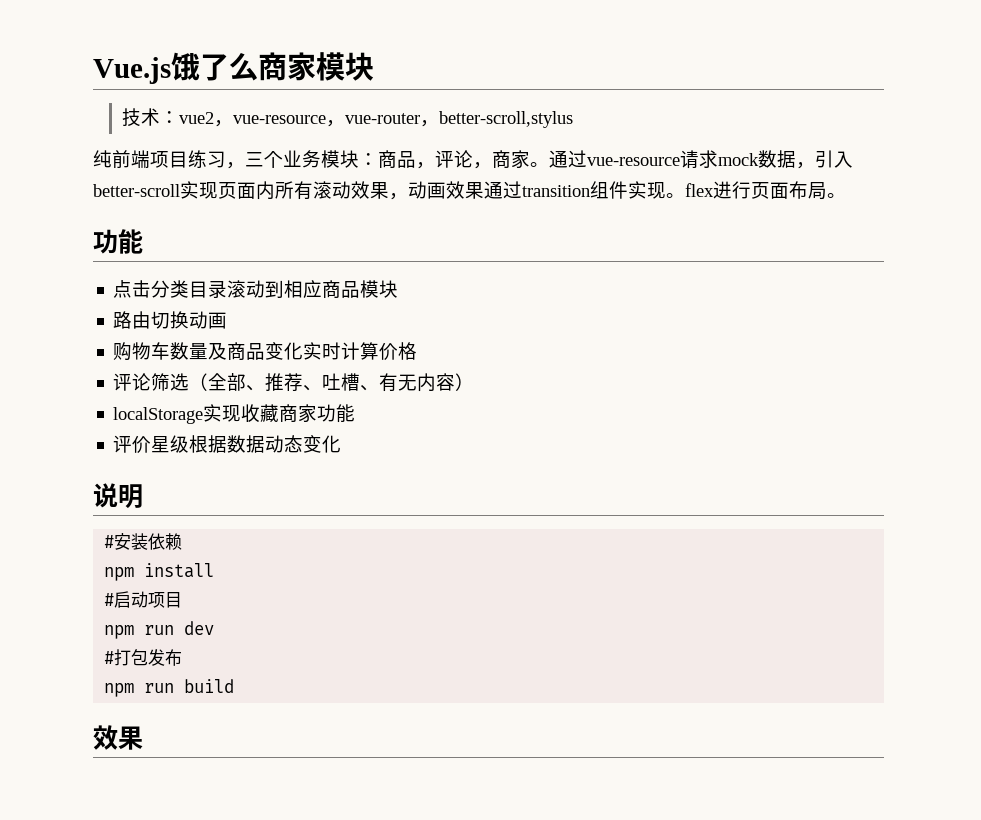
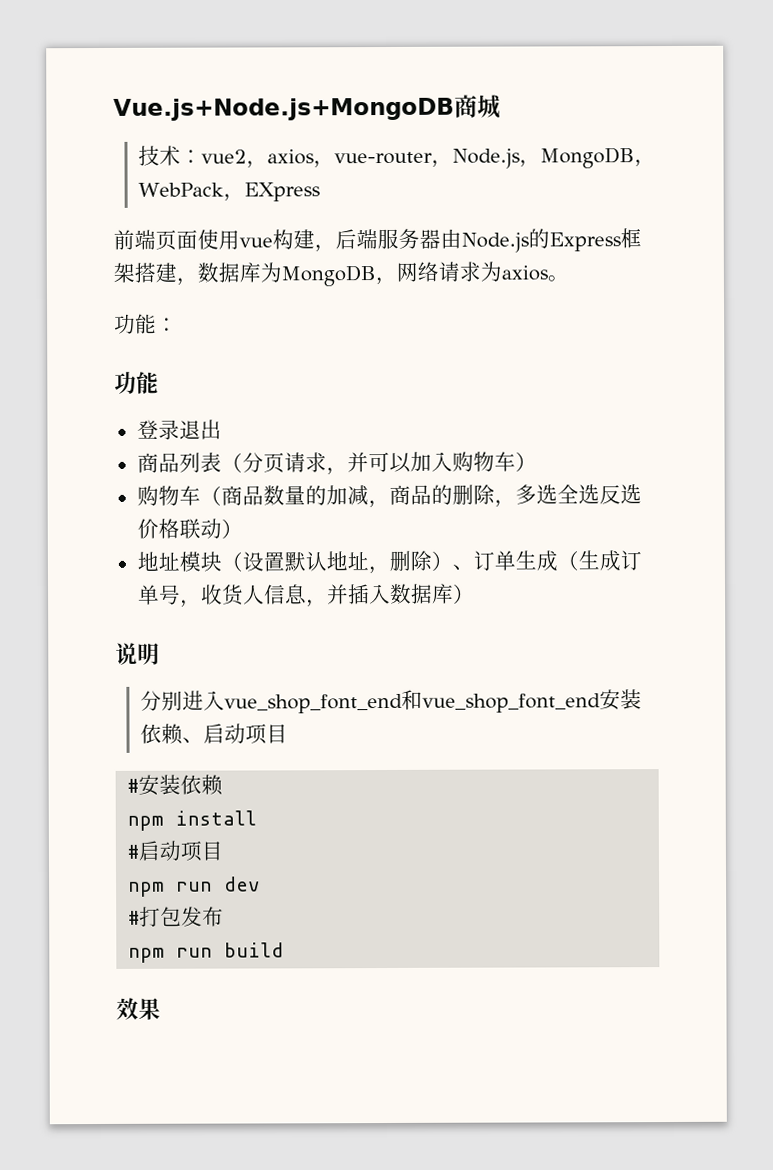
- Vue.js饿了么商家模块
+ Vue.js+Node.js+MongoDB商城
- 技术：vue2，vue-resource，vue-router，better-scroll,stylus
- 纯前端项目练习，三个业务模块：商品，评论，商家。通过vue-resource请求mock数据，引入better-scroll实现页面内所有滚动效果，动画效果通过transition组件实现。flex进行页面布局。
+ 技术：vue2，axios，vue-router，Node.js，MongoDB，WebPack，EXpress
+ 前端页面使用vue构建，后端服务器由Node.js的Express框架搭建，数据库为MongoDB，网络请求为axios。
+ 功能：
  功能
- 点击分类目录滚动到相应商品模块
- 路由切换动画
- 购物车数量及商品变化实时计算价格
- 评论筛选（全部、推荐、吐槽、有无内容）
- localStorage实现收藏商家功能
- 评价星级根据数据动态变化
+ 登录退出
+ 商品列表（分页请求，并可以加入购物车）
+ 购物车（商品数量的加减，商品的删除，多选全选反选价格联动）
+ 地址模块（设置默认地址，删除）、订单生成（生成订单号，收货人信息，并插入数据库）
  说明
+ 分别进入vue_shop_font_end和vue_shop_font_end安装依赖、启动项目

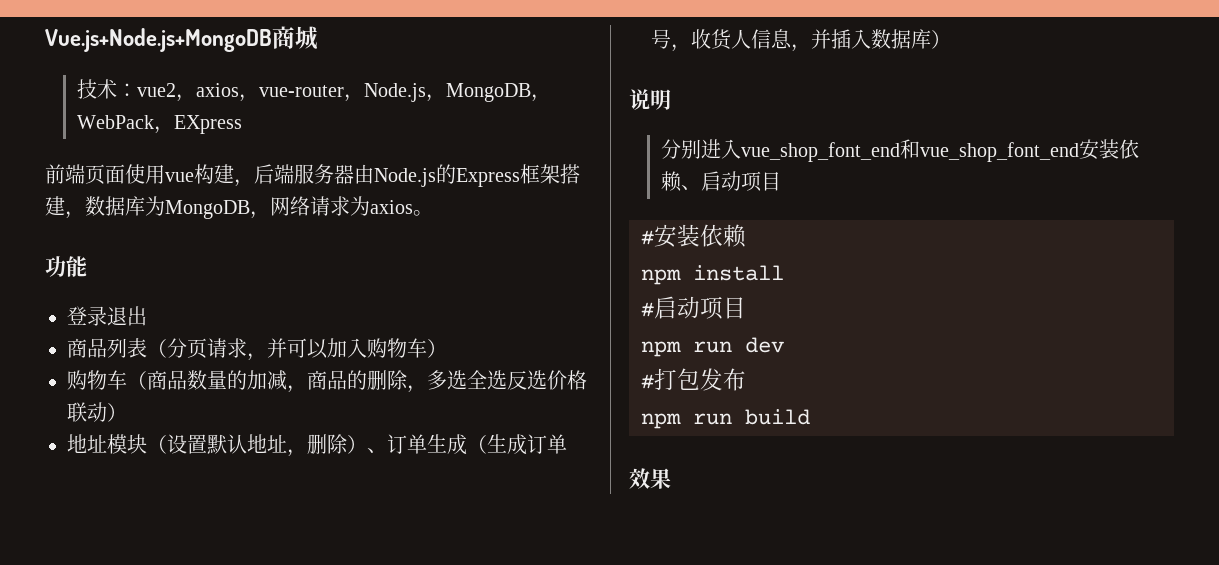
- 功能：

